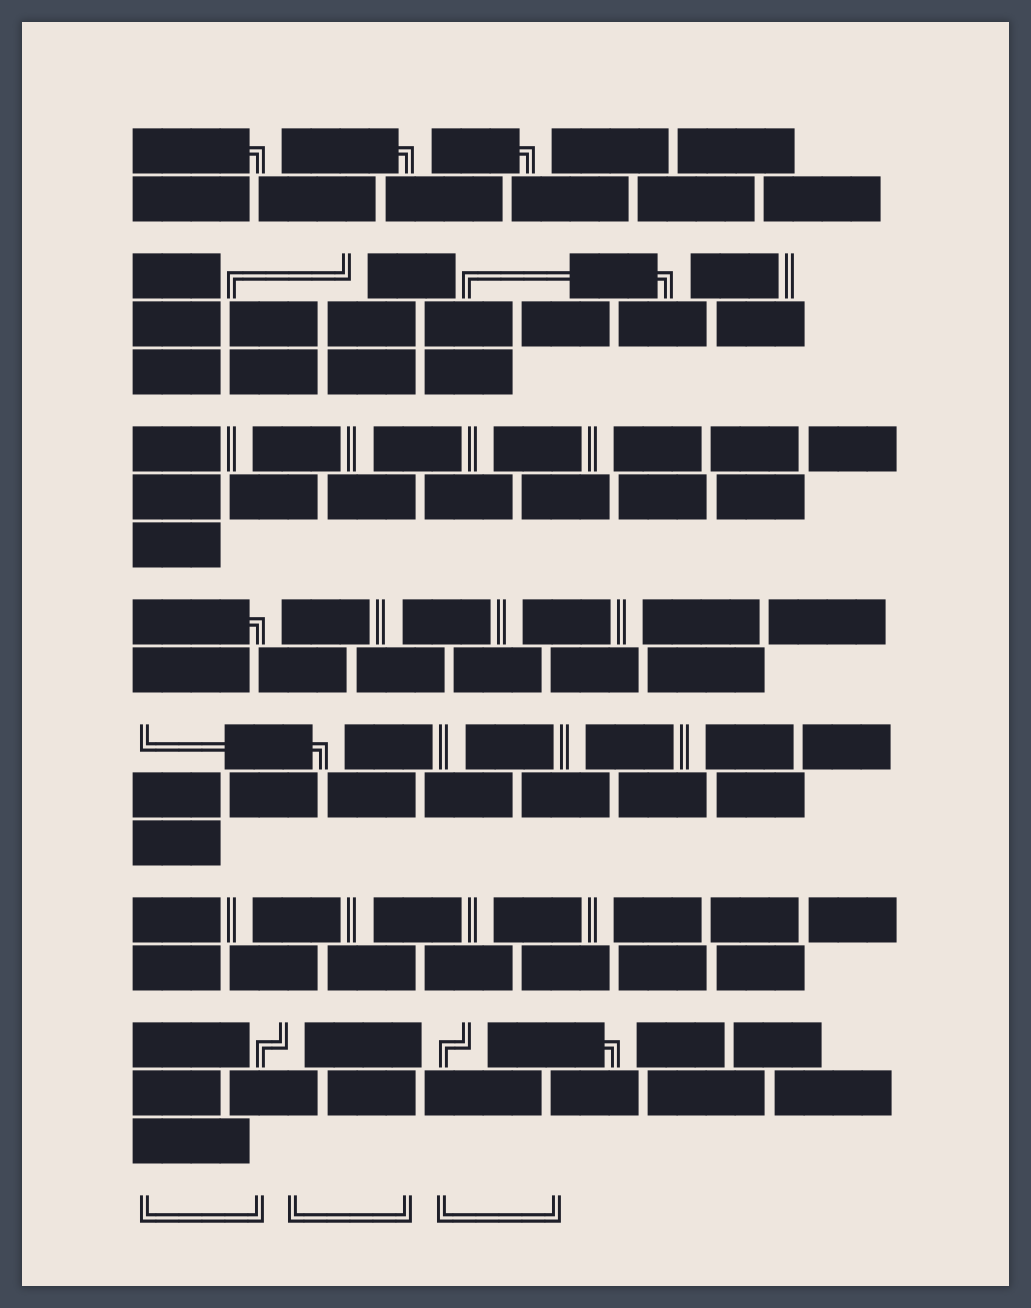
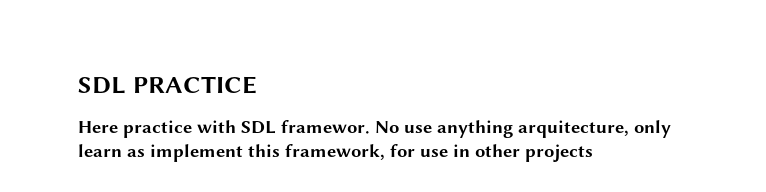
- ████╗ ████╗ ███╗ ████ ████ ████ ████ ████ ████ ████ ████
- ███╔════╝ ███╔════███╗ ███║ ███ ███ ███ ███ ███ ███ ███ ███ ███ ███ ███
- ███║ ███║ ███║ ███║ ███ ███ ███ ███ ███ ███ ███ ███ ███ ███ ███
- ████╗ ███║ ███║ ███║ ████ ████ ████ ███ ███ ███ ███ ████
- ╚═══███╗ ███║ ███║ ███║ ███ ███ ███ ███ ███ ███ ███ ███ ███ ███
- ███║ ███║ ███║ ███║ ███ ███ ███ ███ ███ ███ ███ ███ ███ ███
- ████╔╝ ████ ╔╝ ████╗ ███ ███ ███ ███ ███ ████ ███ ████ ████ ████
- ╚════╝ ╚════╝ ╚════╝
+ SDL PRACTICE
+ Here practice with SDL framewor. No use anything arquitecture, only learn as implement this framework, for use in other projects

